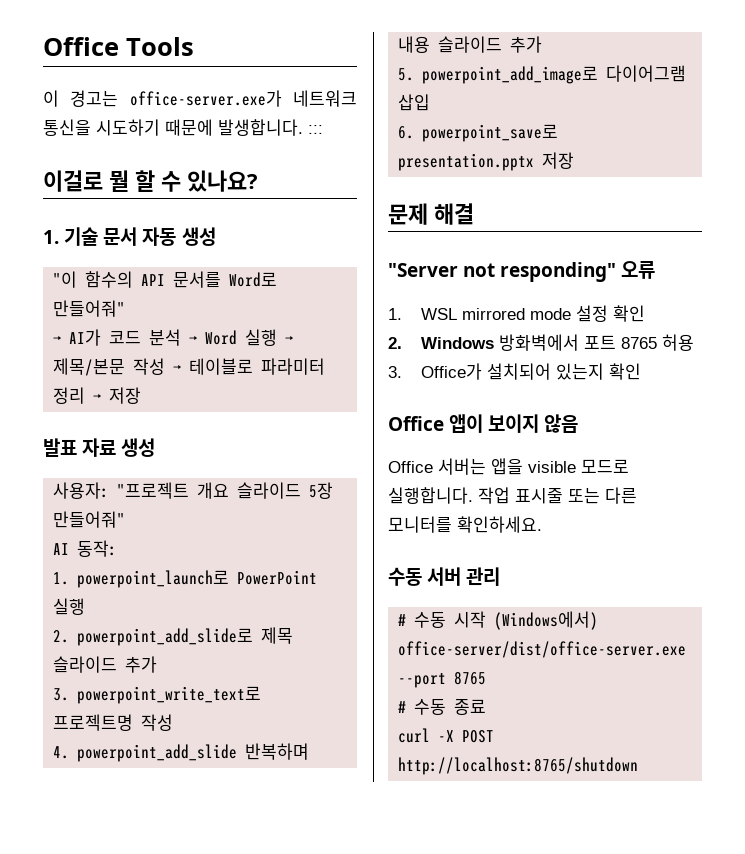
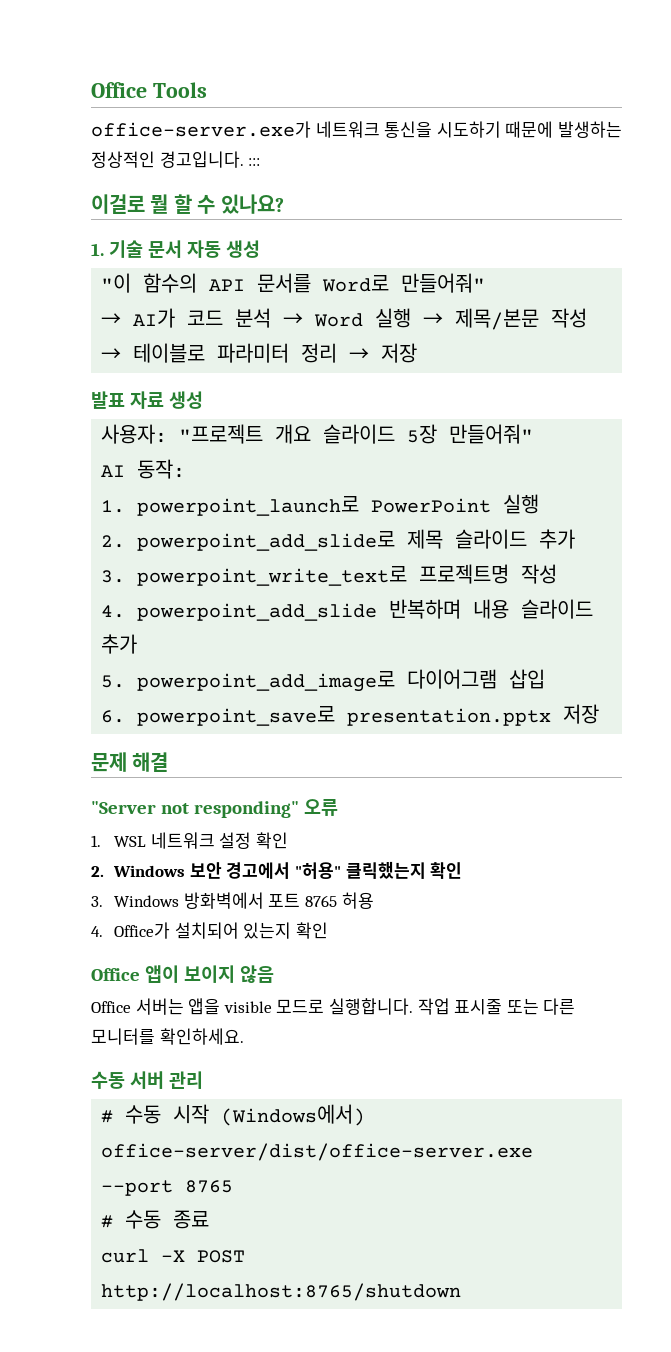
- 이 경고는 office-server.exe가 네트워크 통신을 시도하기 때문에 발생합니다. :::
+ office-server.exe가 네트워크 통신을 시도하기 때문에 발생하는 정상적인 경고입니다. :::
- 1. WSL mirrored mode 설정 확인
+ 1. WSL 네트워크 설정 확인
- 2. Windows 방화벽에서 포트 8765 허용
+ 2. Windows 보안 경고에서 "허용" 클릭했는지 확인
+ 3. Windows 방화벽에서 포트 8765 허용
- 3. Office가 설치되어 있는지 확인
+ 4. Office가 설치되어 있는지 확인

